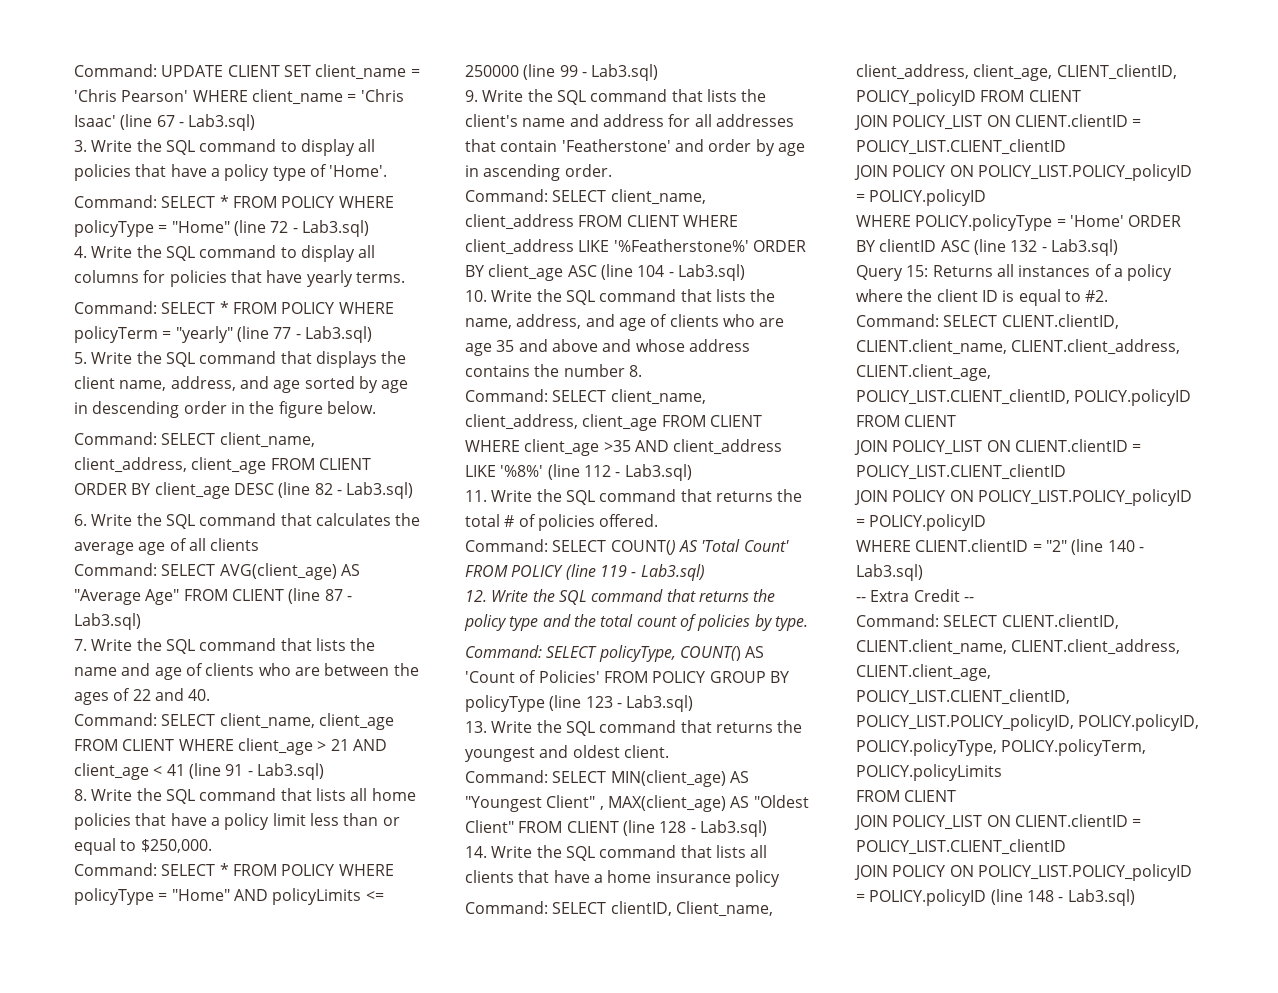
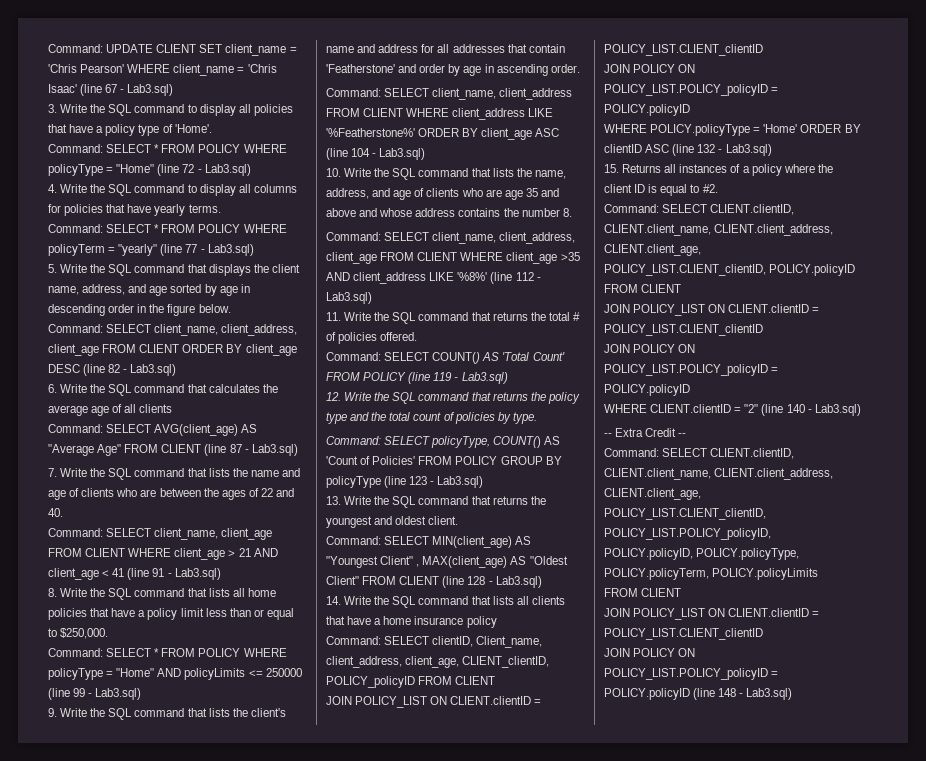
- Query 15: Returns all instances of a policy where the client ID is equal to #2.
+ 15. Returns all instances of a policy where the client ID is equal to #2.

